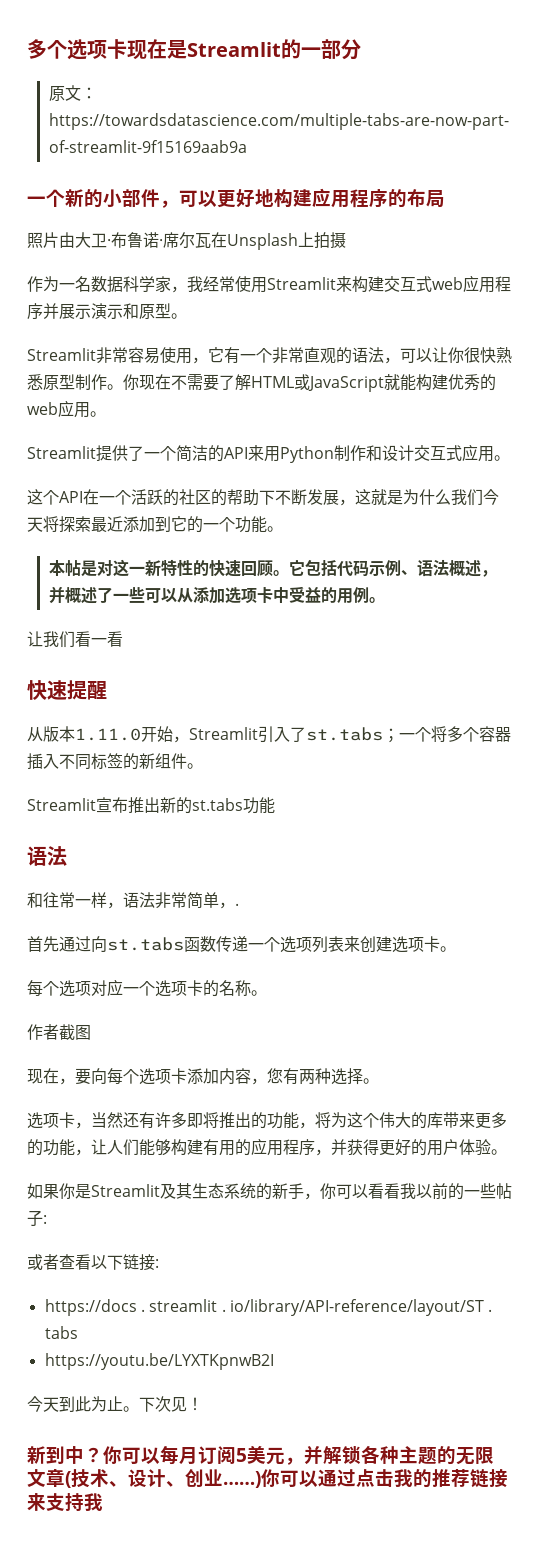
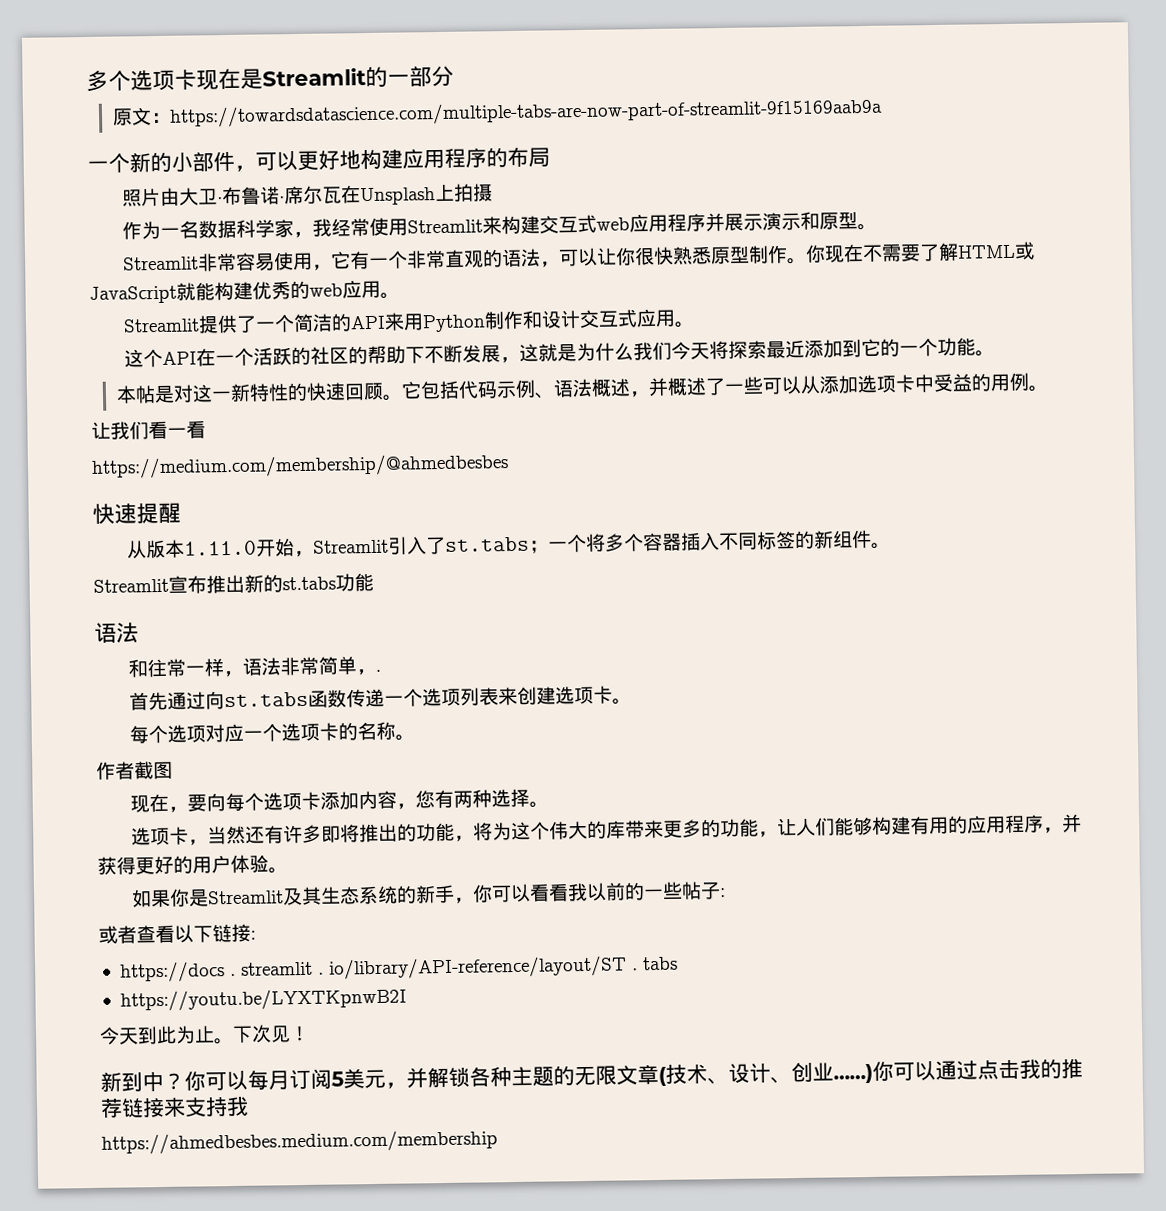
+ https://medium.com/membership/@ahmedbesbes
+ https://ahmedbesbes.medium.com/membership

